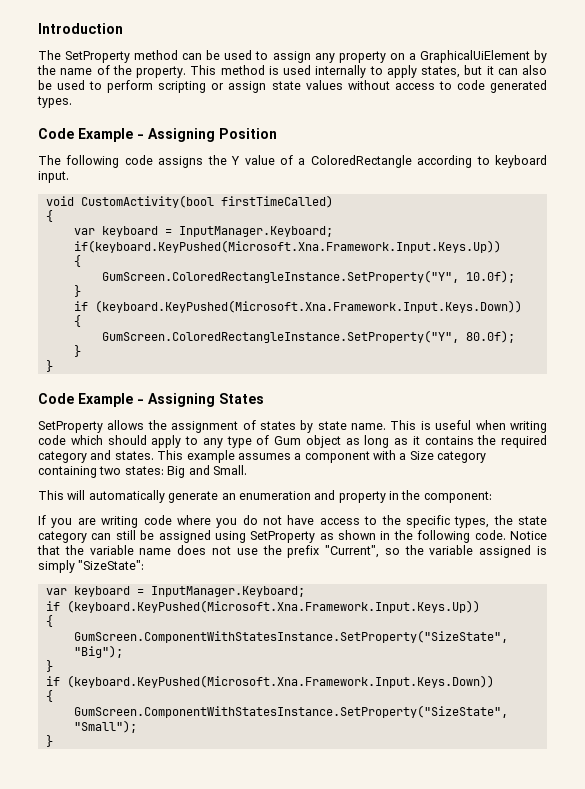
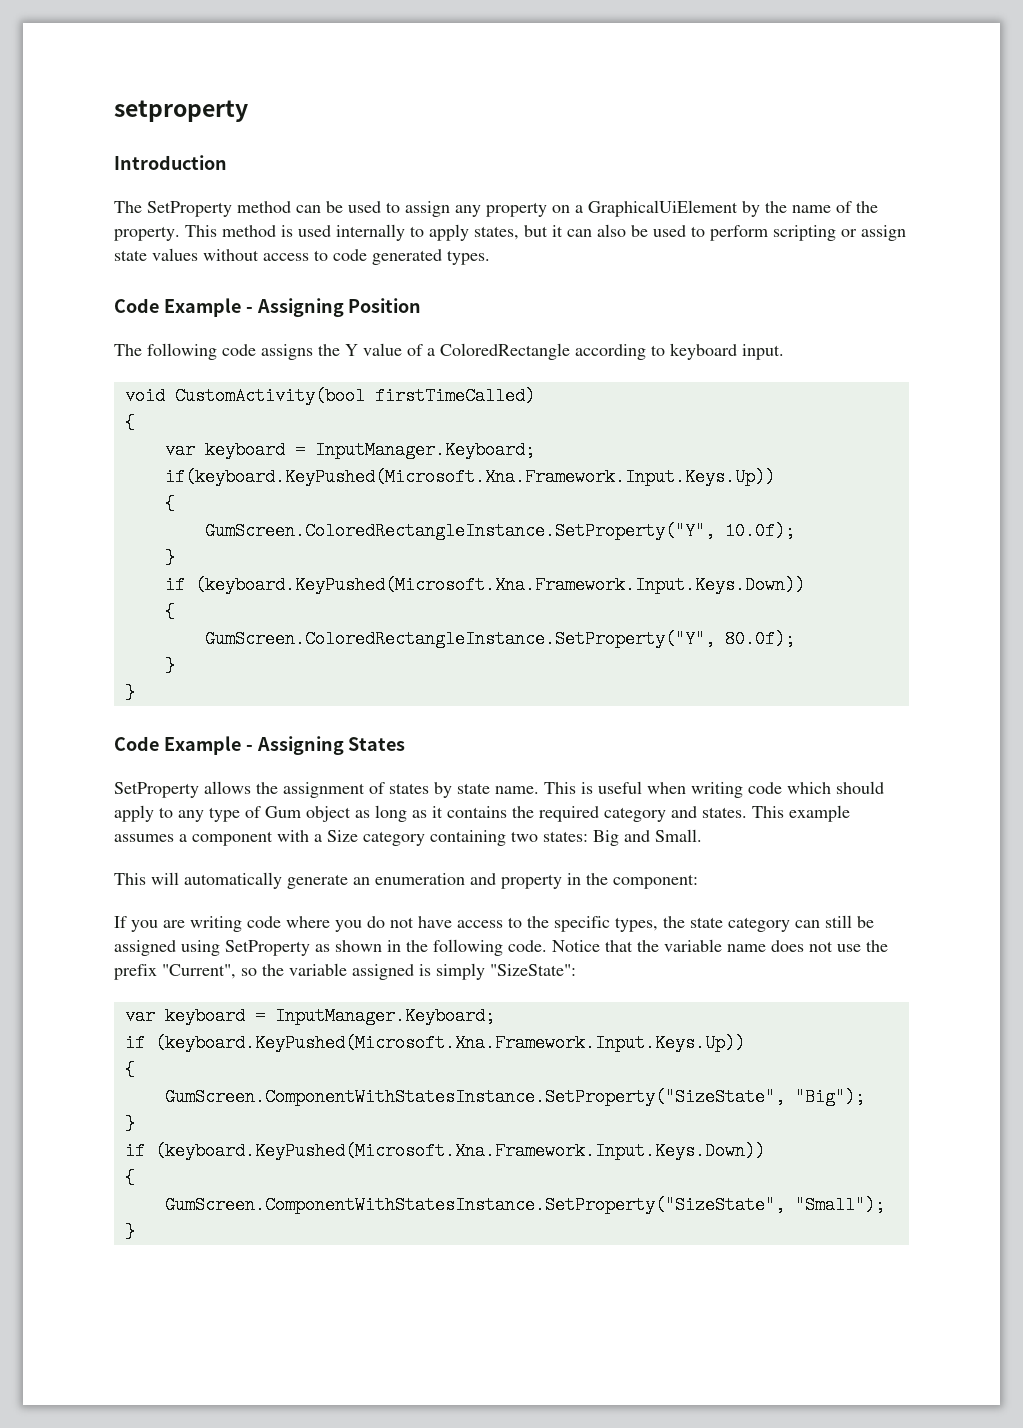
+ setproperty

